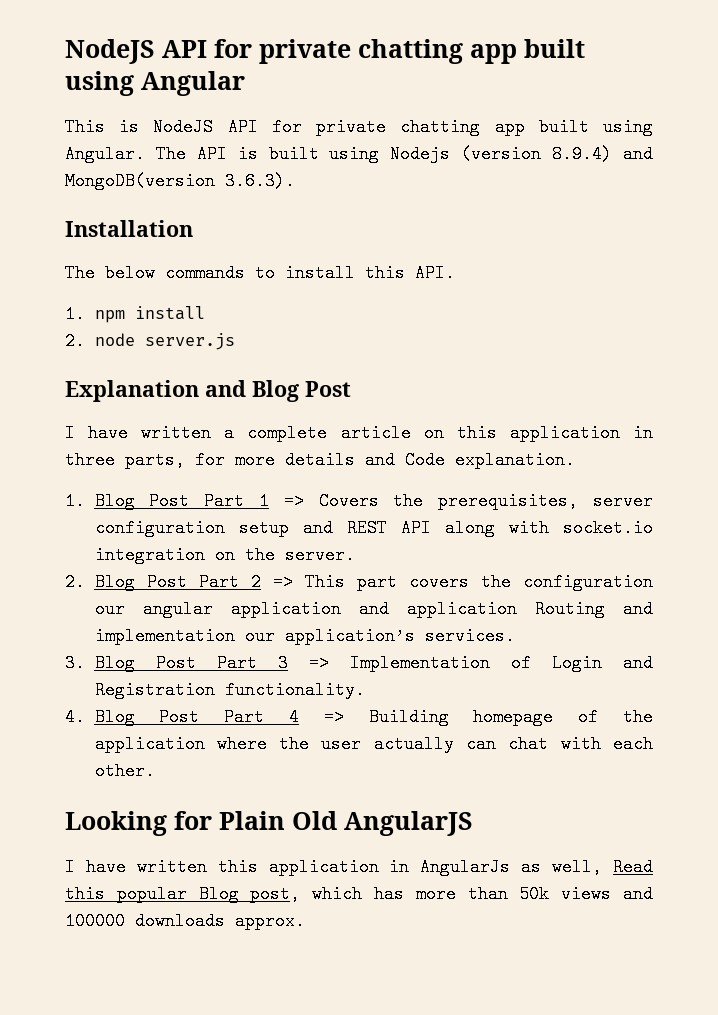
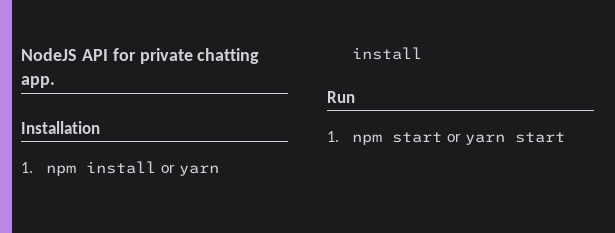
- NodeJS API for private chatting app built using Angular
- This is NodeJS API for private chatting app built using Angular. The API is built using Nodejs (version 8.9.4) and MongoDB(version 3.6.3).
+ NodeJS API for private chatting app.
  Installation
- The below commands to install this API.
- 1. npm install
- 2. node server.js
- Explanation and Blog Post
- I have written a complete article on this application in three parts, for more details and Code explanation.
- 1. Blog Post Part 1 => Covers the prerequisites, server configuration setup and REST API along with socket.io integration on the server.
- 2. Blog Post Part 2 => This part covers the configuration our angular application and application Routing and implementation our application’s services.
- 3. Blog Post Part 3 => Implementation of Login and Registration functionality.
- 4. Blog Post Part 4 => Building homepage of the application where the user actually can chat with each other.
- Looking for Plain Old AngularJS
- I have written this application in AngularJs as well, Read this popular Blog post, which has more than 50k views and 100000 downloads approx.
+ 1. npm install or yarn install
+ Run
+ 1. npm start or yarn start

